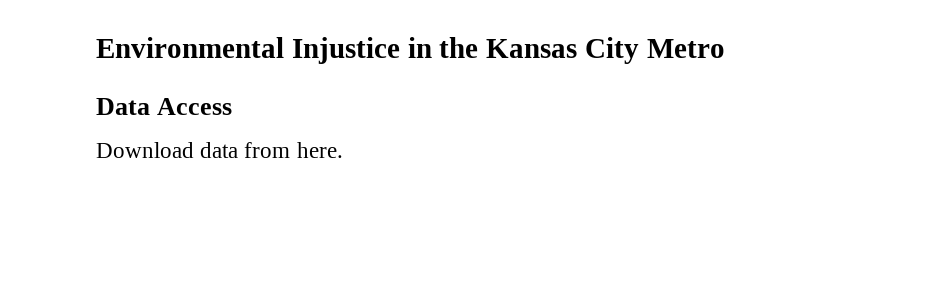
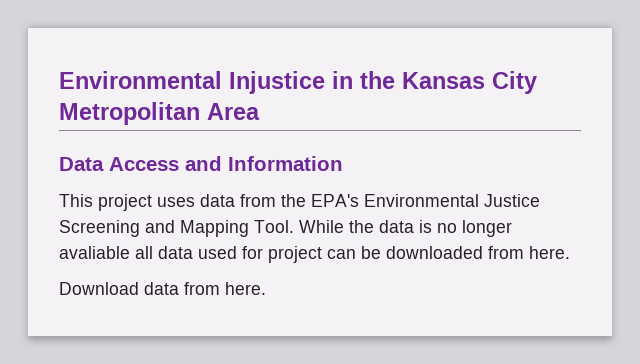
- Environmental Injustice in the Kansas City Metro
+ Environmental Injustice in the Kansas City Metropolitan Area
- Data Access
+ Data Access and Information
+ This project uses data from the EPA's Environmental Justice Screening and Mapping Tool. While the data is no longer avaliable all data used for project can be downloaded from here.

